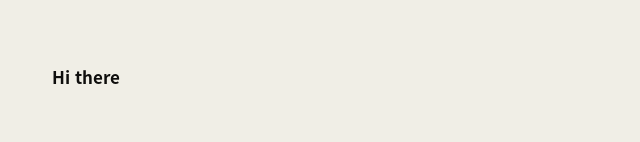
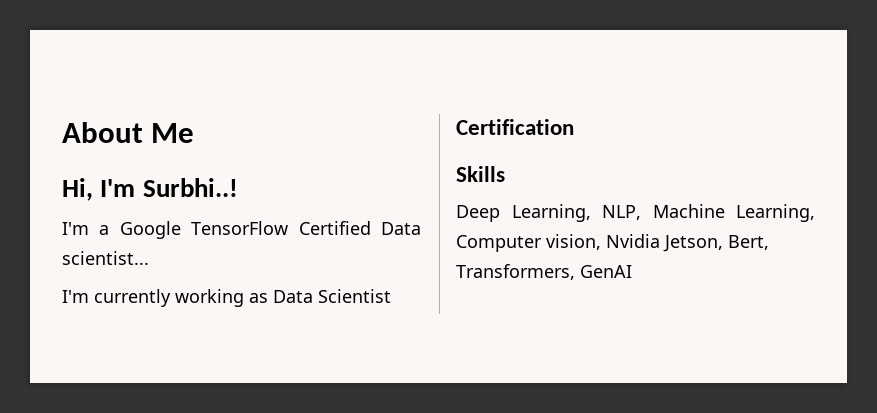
- Hi there
+ About Me
+ Hi, I'm Surbhi..!
+ I'm a Google TensorFlow Certified Data scientist...
+ I'm currently working as Data Scientist
+ Certification
+ Skills
+ Deep Learning, NLP, Machine Learning, Computer vision, Nvidia Jetson, Bert, Transformers, GenAI

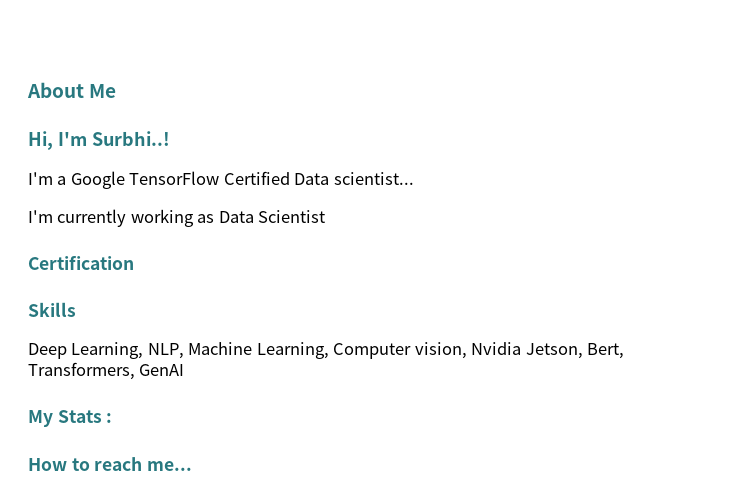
+ My Stats :
+ How to reach me...

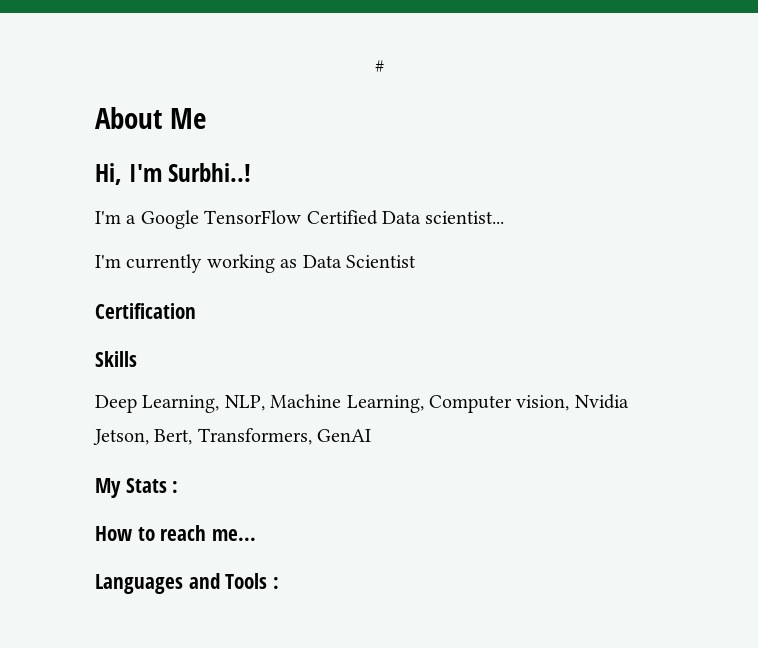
+ #
+ Languages and Tools :

